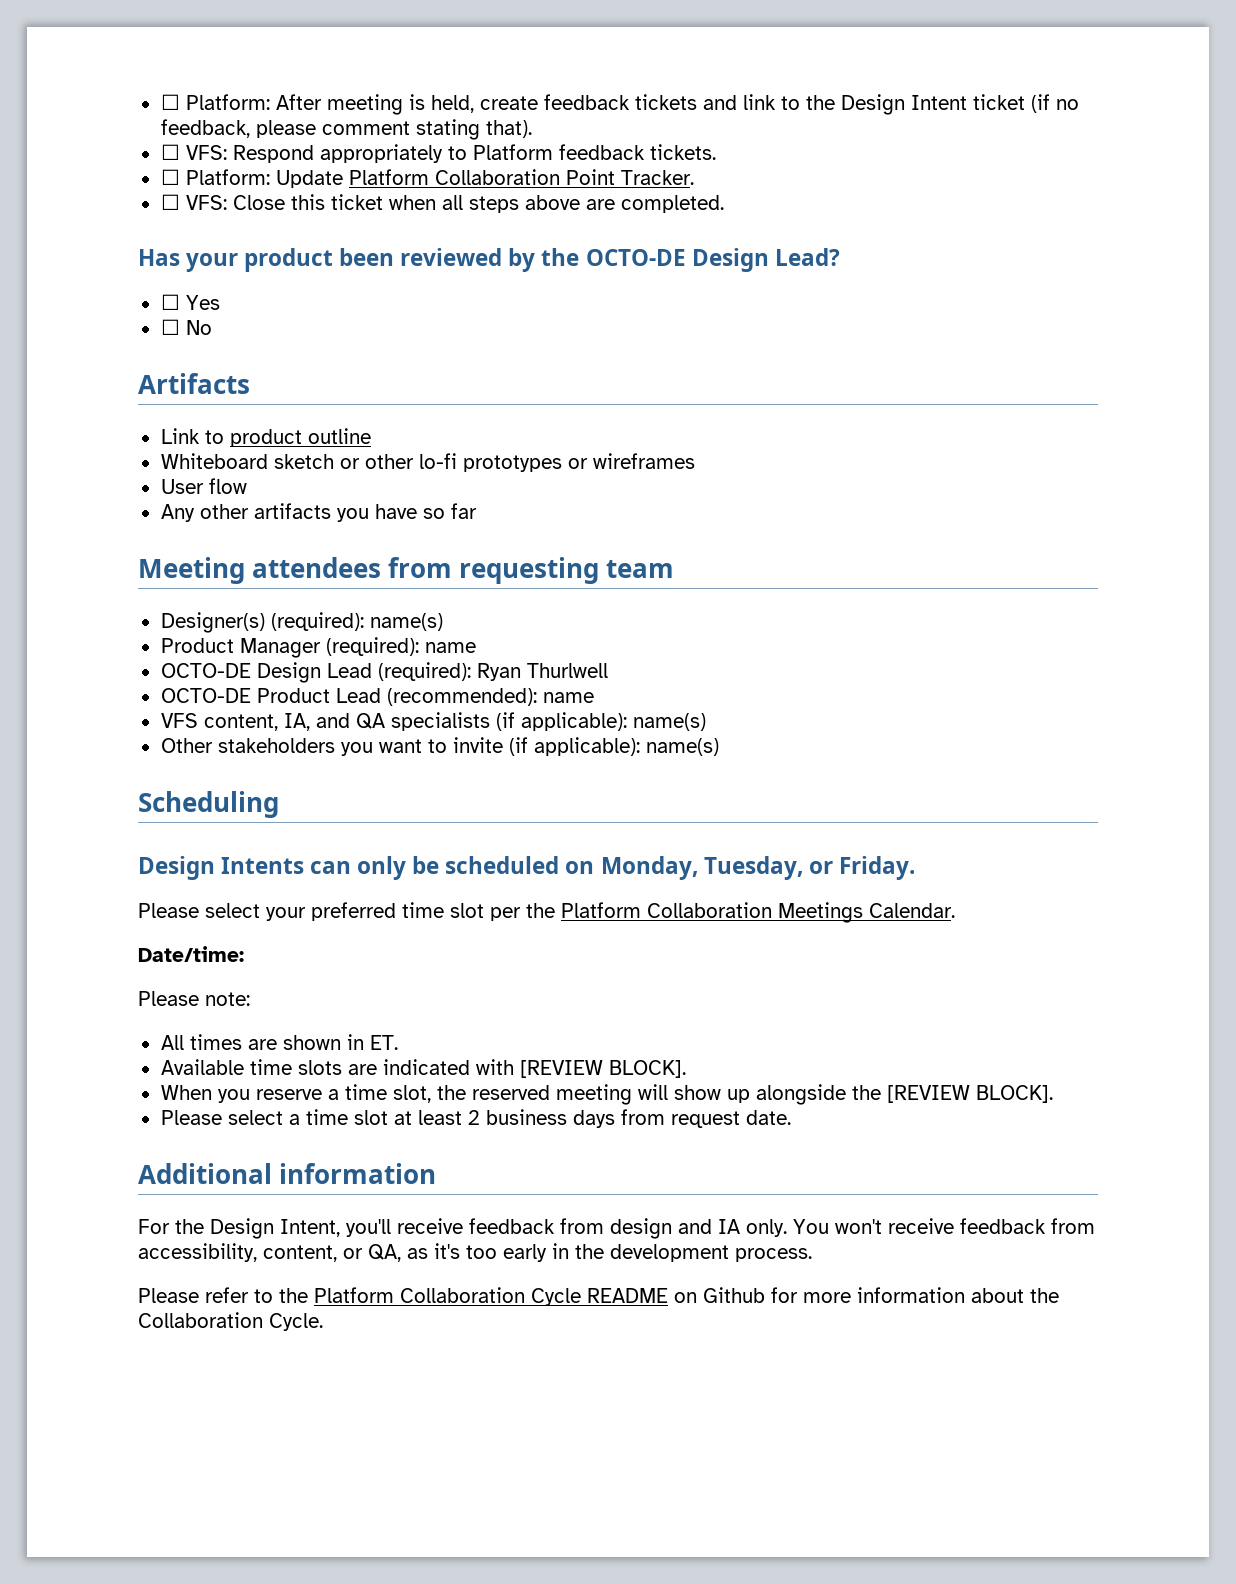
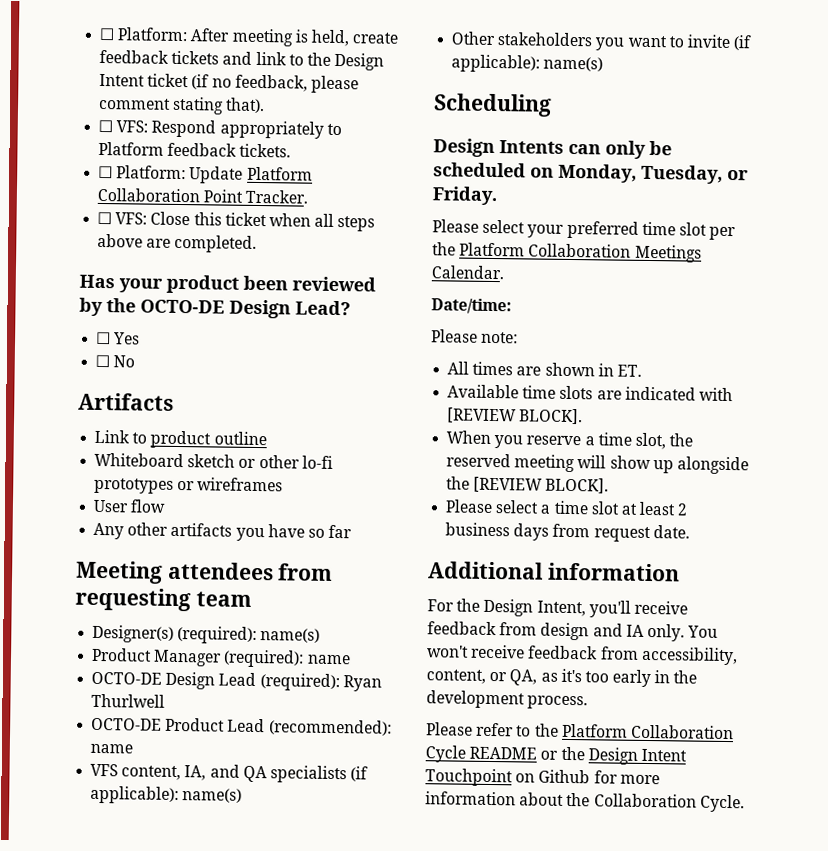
- Please refer to the Platform Collaboration Cycle README on Github for more information about the Collaboration Cycle.
+ Please refer to the Platform Collaboration Cycle README or the Design Intent Touchpoint on Github for more information about the Collaboration Cycle.

